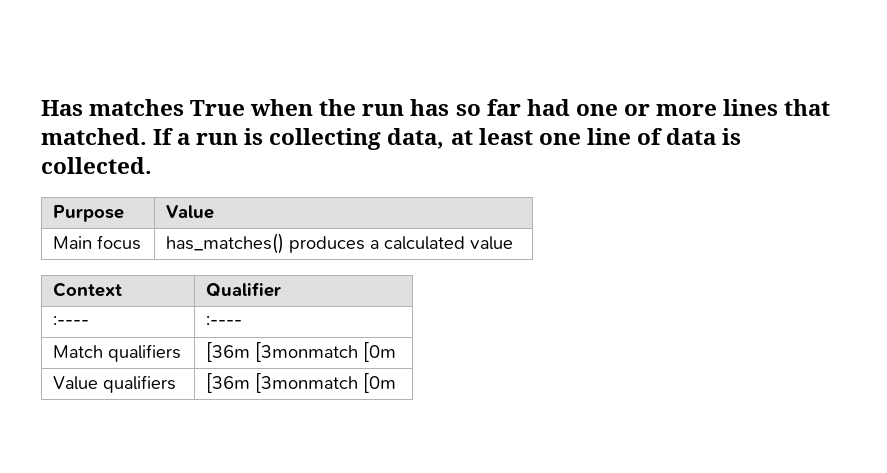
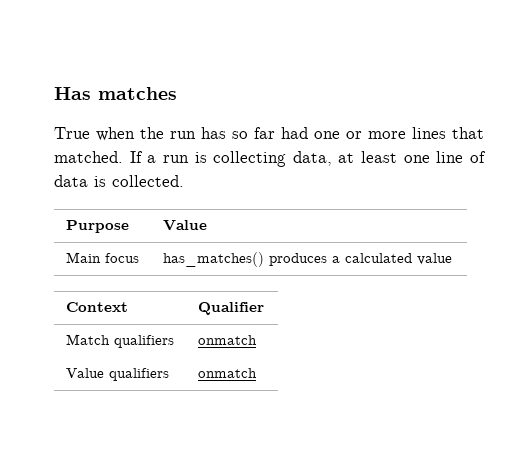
- Has matches True when the run has so far had one or more lines that matched.
+ Has matches
+ True when the run has so far had one or more lines that matched.
- :---- | :----
- Match qualifiers | [36m [3monmatch [0m
+ Match qualifiers | onmatch
- Value qualifiers | [36m [3monmatch [0m
+ Value qualifiers | onmatch

